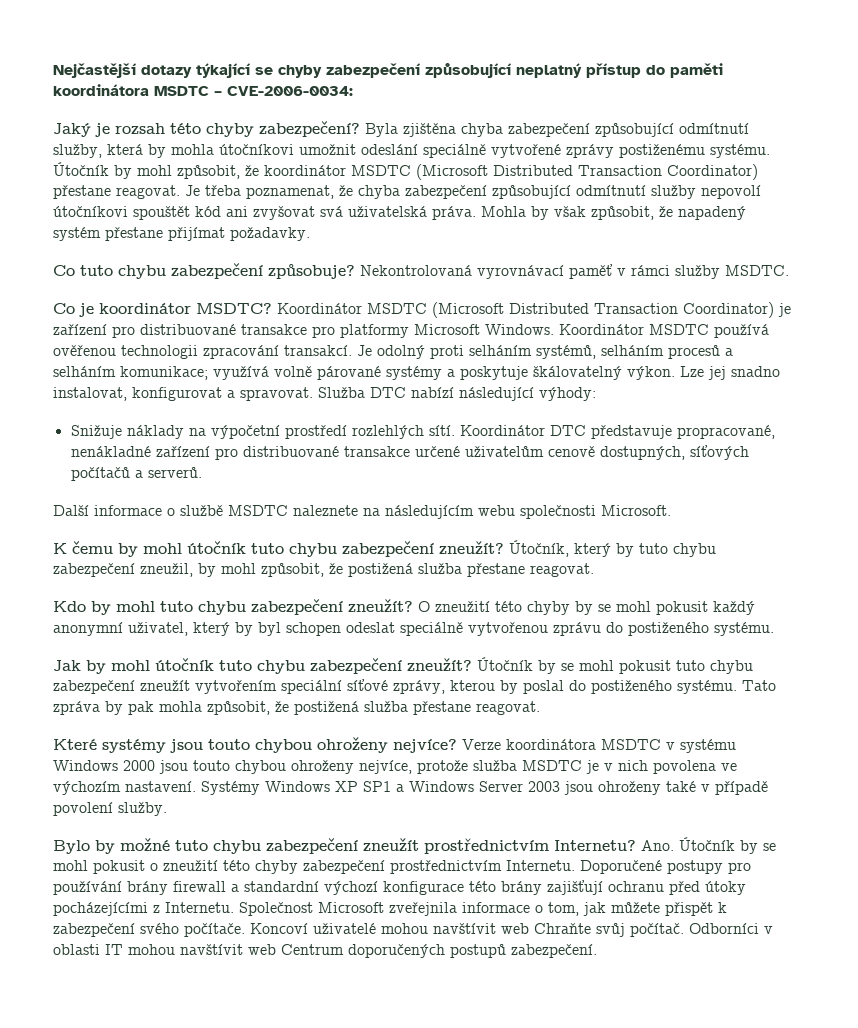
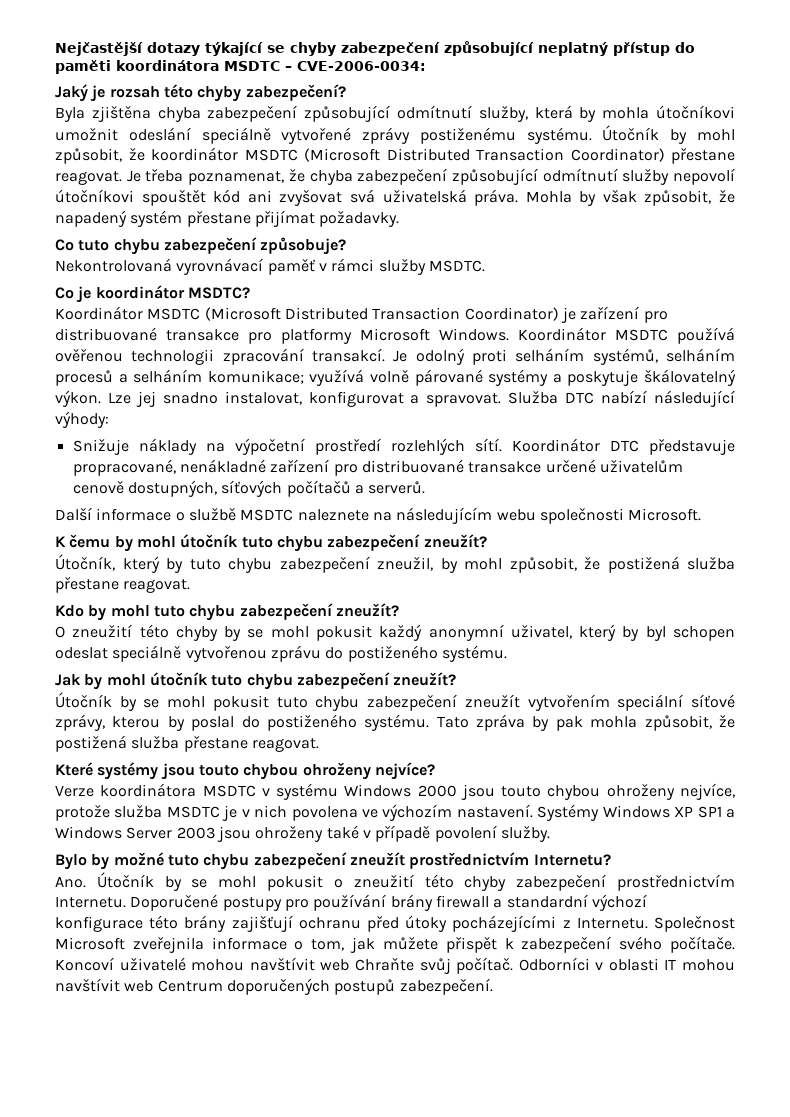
- Jaký je rozsah této chyby zabezpečení? Byla zjištěna chyba zabezpečení způsobující odmítnutí služby, která by mohla útočníkovi umožnit odeslání speciálně vytvořené zprávy postiženému systému.
+ Jaký je rozsah této chyby zabezpečení?
+ Byla zjištěna chyba zabezpečení způsobující odmítnutí služby, která by mohla útočníkovi umožnit odeslání speciálně vytvořené zprávy postiženému systému.
- Co tuto chybu zabezpečení způsobuje? Nekontrolovaná vyrovnávací paměť v rámci služby MSDTC.
+ Co tuto chybu zabezpečení způsobuje?
+ Nekontrolovaná vyrovnávací paměť v rámci služby MSDTC.
- Co je koordinátor MSDTC? Koordinátor MSDTC (Microsoft Distributed Transaction Coordinator) je zařízení pro distribuované transakce pro platformy Microsoft Windows.
+ Co je koordinátor MSDTC?
+ Koordinátor MSDTC (Microsoft Distributed Transaction Coordinator) je zařízení pro distribuované transakce pro platformy Microsoft Windows.
- K čemu by mohl útočník tuto chybu zabezpečení zneužít? Útočník, který by tuto chybu zabezpečení zneužil, by mohl způsobit, že postižená služba přestane reagovat.
+ K čemu by mohl útočník tuto chybu zabezpečení zneužít?
+ Útočník, který by tuto chybu zabezpečení zneužil, by mohl způsobit, že postižená služba přestane reagovat.
- Kdo by mohl tuto chybu zabezpečení zneužít? O zneužití této chyby by se mohl pokusit každý anonymní uživatel, který by byl schopen odeslat speciálně vytvořenou zprávu do postiženého systému.
+ Kdo by mohl tuto chybu zabezpečení zneužít?
+ O zneužití této chyby by se mohl pokusit každý anonymní uživatel, který by byl schopen odeslat speciálně vytvořenou zprávu do postiženého systému.
- Jak by mohl útočník tuto chybu zabezpečení zneužít? Útočník by se mohl pokusit tuto chybu zabezpečení zneužít vytvořením speciální síťové zprávy, kterou by poslal do postiženého systému.
+ Jak by mohl útočník tuto chybu zabezpečení zneužít?
+ Útočník by se mohl pokusit tuto chybu zabezpečení zneužít vytvořením speciální síťové zprávy, kterou by poslal do postiženého systému.
- Které systémy jsou touto chybou ohroženy nejvíce? Verze koordinátora MSDTC v systému Windows 2000 jsou touto chybou ohroženy nejvíce, protože služba MSDTC je v nich povolena ve výchozím nastavení.
+ Které systémy jsou touto chybou ohroženy nejvíce?
+ Verze koordinátora MSDTC v systému Windows 2000 jsou touto chybou ohroženy nejvíce, protože služba MSDTC je v nich povolena ve výchozím nastavení.
- Bylo by možné tuto chybu zabezpečení zneužít prostřednictvím Internetu? Ano. Útočník by se mohl pokusit o zneužití této chyby zabezpečení prostřednictvím Internetu.
+ Bylo by možné tuto chybu zabezpečení zneužít prostřednictvím Internetu?
+ Ano. Útočník by se mohl pokusit o zneužití této chyby zabezpečení prostřednictvím Internetu.

